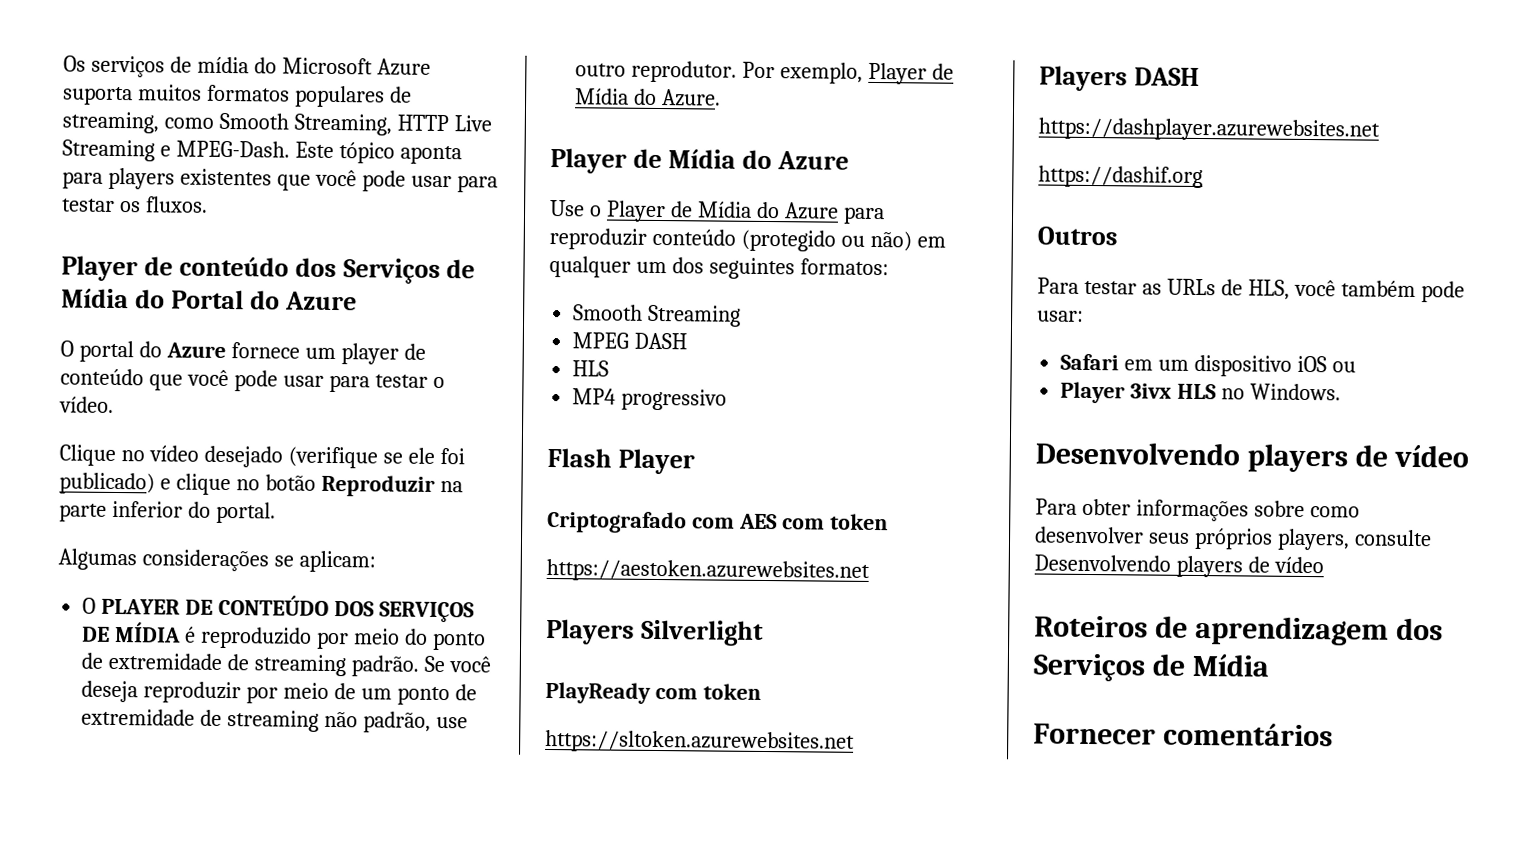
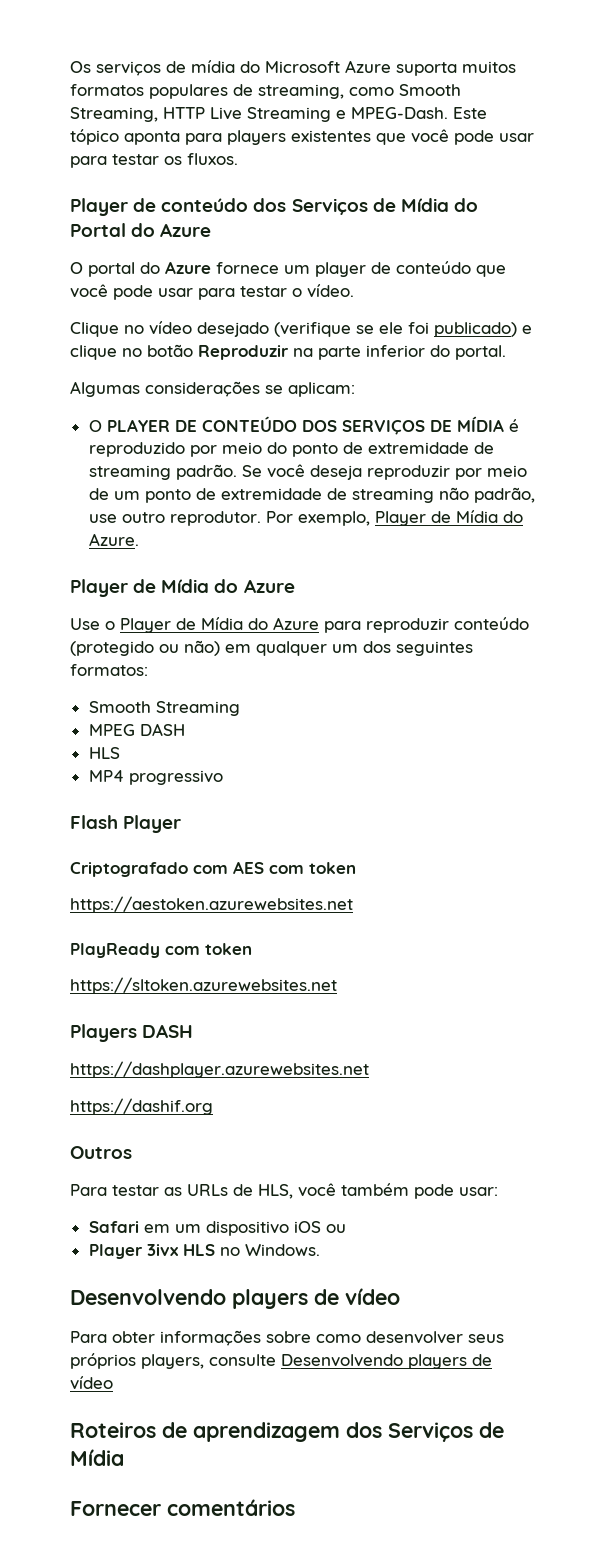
- Players Silverlight

